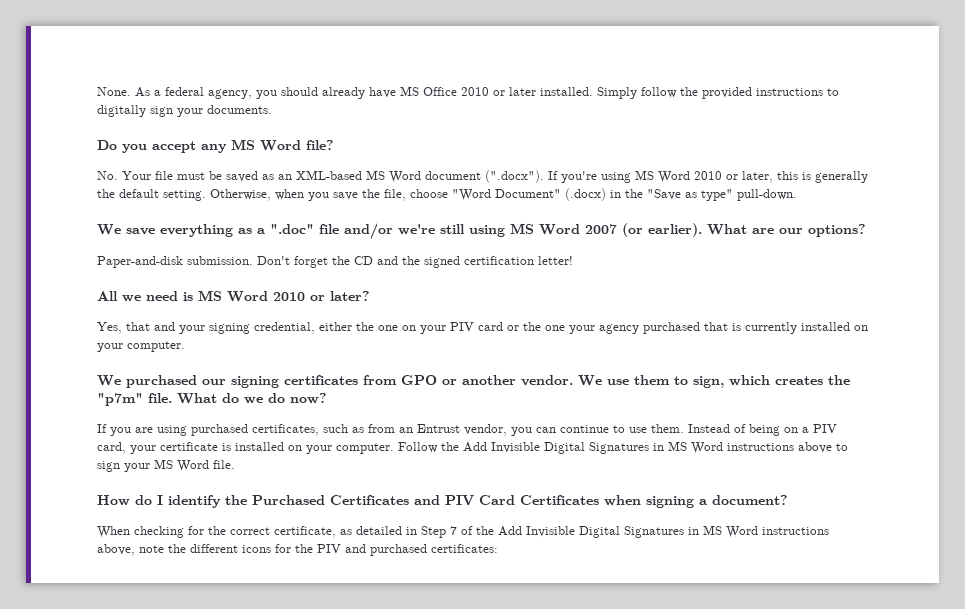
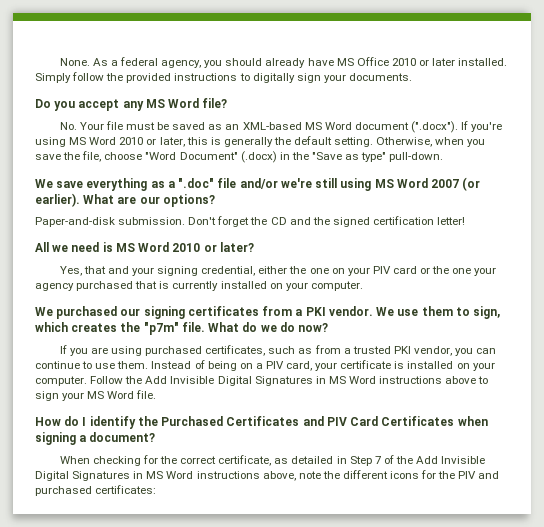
- We purchased our signing certificates from GPO or another vendor.
+ We purchased our signing certificates from a PKI vendor.
- If you are using purchased certificates, such as from an Entrust vendor, you can continue to use them.
+ If you are using purchased certificates, such as from a trusted PKI vendor, you can continue to use them.

